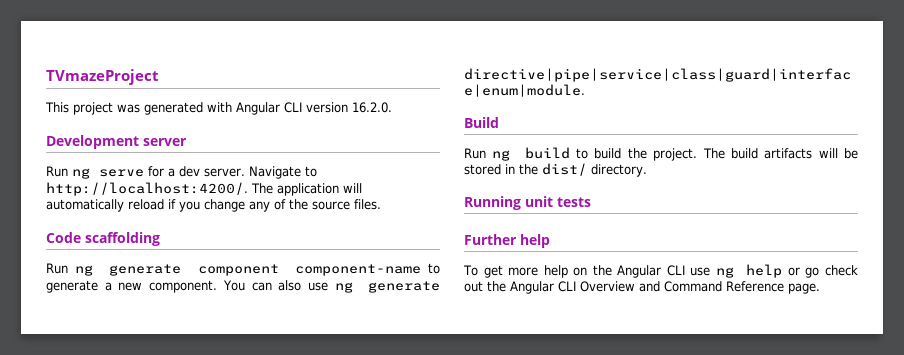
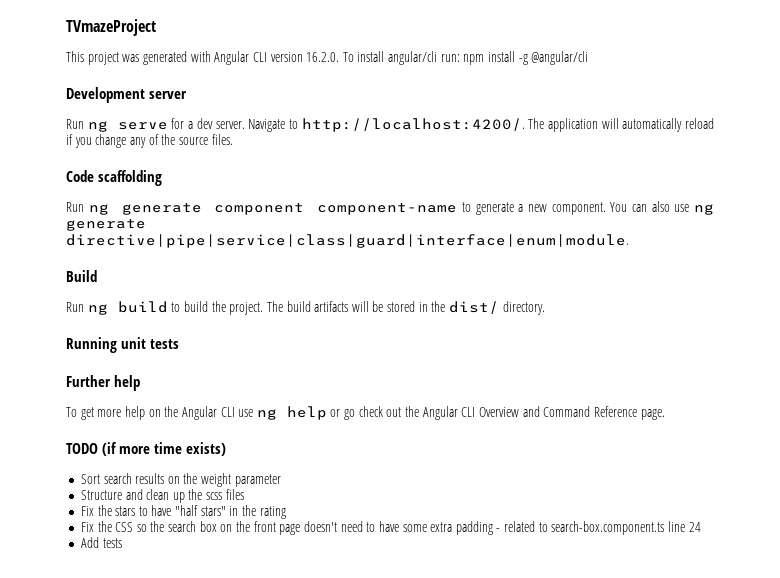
- This project was generated with Angular CLI version 16.2.0.
+ This project was generated with Angular CLI version 16.2.0. To install angular/cli run: npm install -g @angular/cli
+ TODO (if more time exists)
+ Sort search results on the weight parameter
+ Structure and clean up the scss files
+ Fix the stars to have "half stars" in the rating
+ Fix the CSS so the search box on the front page doesn't need to have some extra padding - related to search-box.component.ts line 24
+ Add tests

